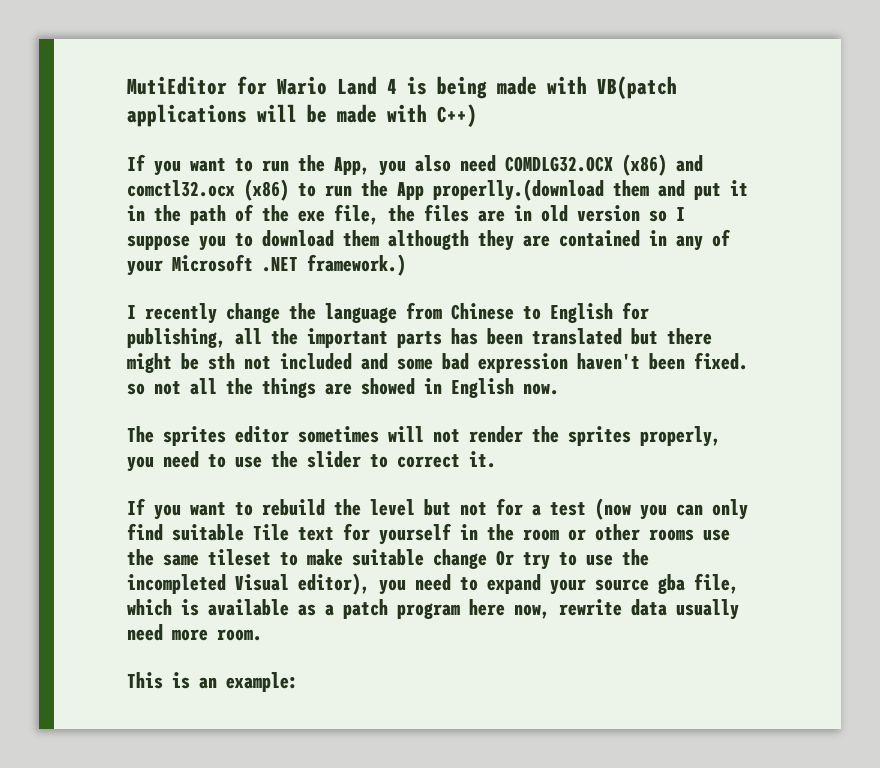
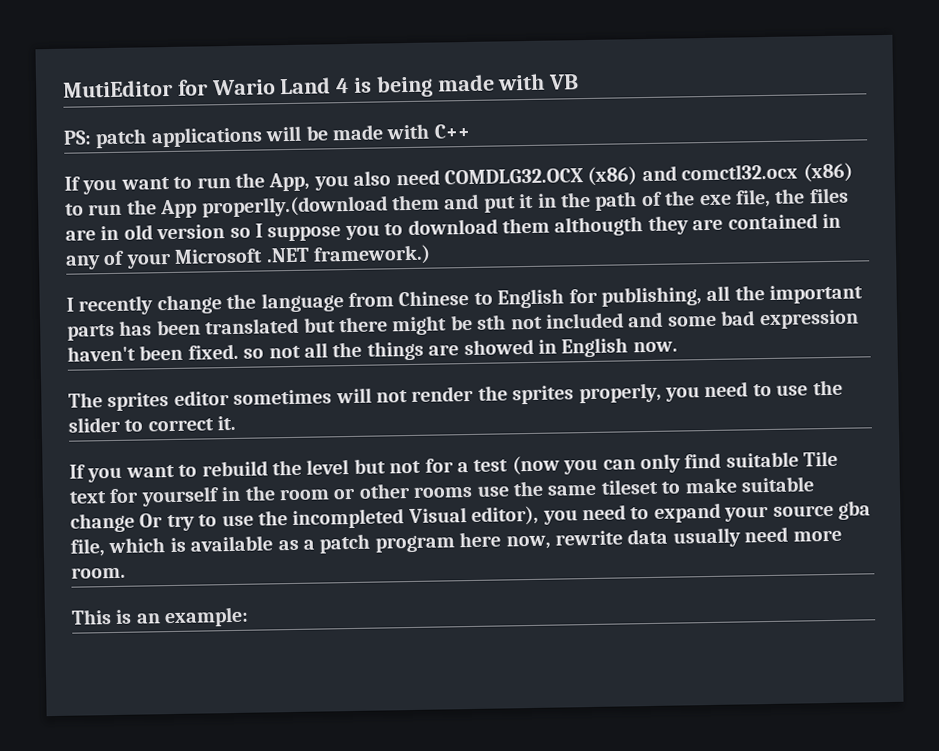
- MutiEditor for Wario Land 4 is being made with VB(patch applications will be made with C++)
+ MutiEditor for Wario Land 4 is being made with VB
+ PS: patch applications will be made with C++

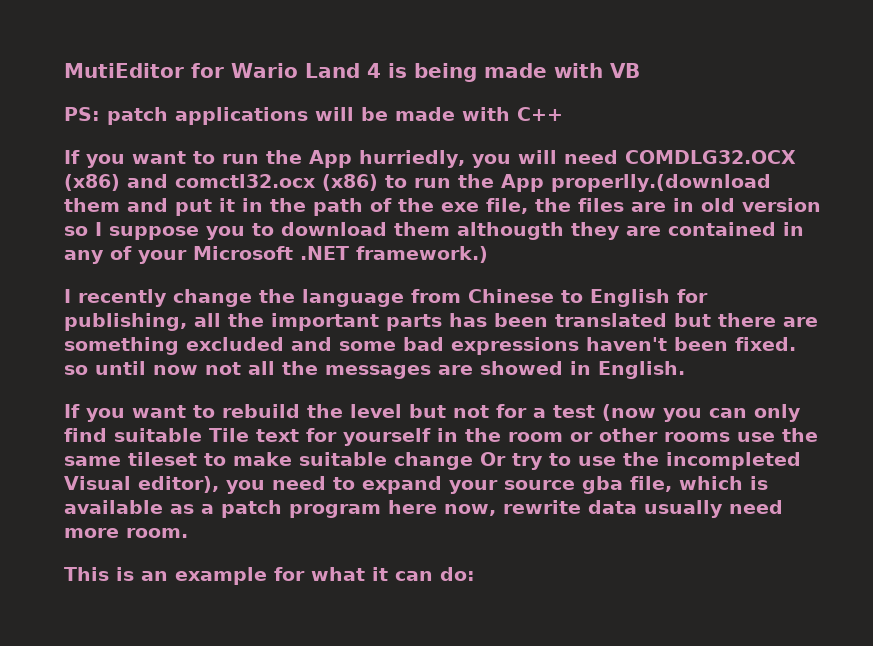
- If you want to run the App, you also need COMDLG32.OCX (x86) and comctl32.ocx (x86) to run the App properlly.(download them and put it in the path of the exe file, the files are in old version so I suppose you to download them althougth they are contained in any of your Microsoft .NET framework.)
+ If you want to run the App hurriedly, you will need COMDLG32.OCX (x86) and comctl32.ocx (x86) to run the App properlly.(download them and put it in the path of the exe file, the files are in old version so I suppose you to download them althougth they are contained in any of your Microsoft .NET framework.)
- I recently change the language from Chinese to English for publishing, all the important parts has been translated but there might be sth not included and some bad expression haven't been fixed. so not all the things are showed in English now.
- The sprites editor sometimes will not render the sprites properly, you need to use the slider to correct it.
+ I recently change the language from Chinese to English for publishing, all the important parts has been translated but there are something excluded and some bad expressions haven't been fixed. so until now not all the messages are showed in English.
- This is an example:
+ This is an example for what it can do:

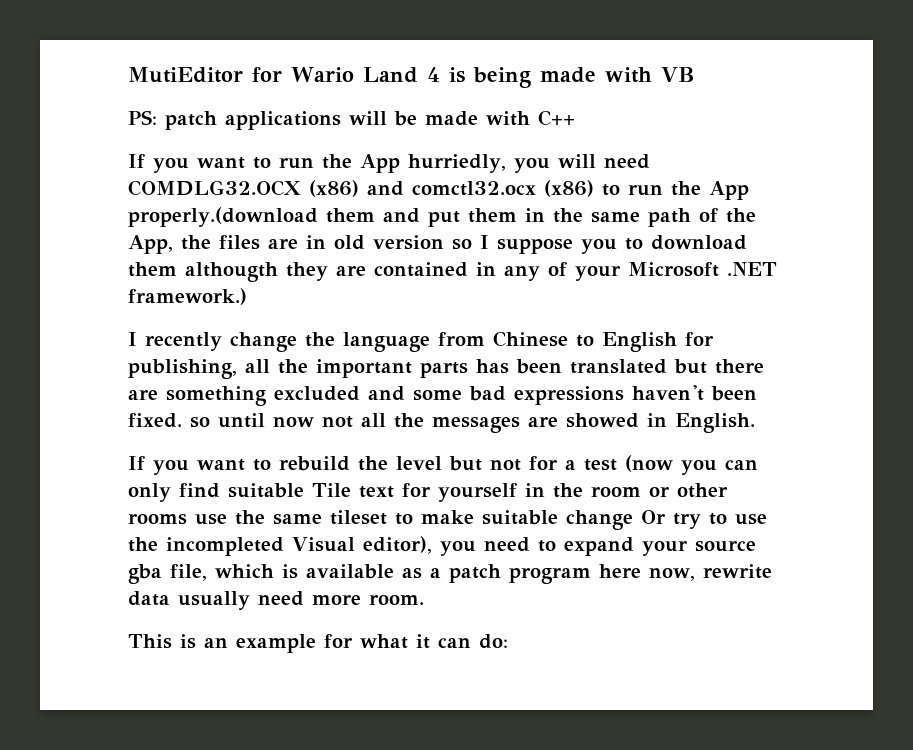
- If you want to run the App hurriedly, you will need COMDLG32.OCX (x86) and comctl32.ocx (x86) to run the App properlly.(download them and put it in the path of the exe file, the files are in old version so I suppose you to download them althougth they are contained in any of your Microsoft .NET framework.)
+ If you want to run the App hurriedly, you will need COMDLG32.OCX (x86) and comctl32.ocx (x86) to run the App properly.(download them and put them in the same path of the App, the files are in old version so I suppose you to download them althougth they are contained in any of your Microsoft .NET framework.)

